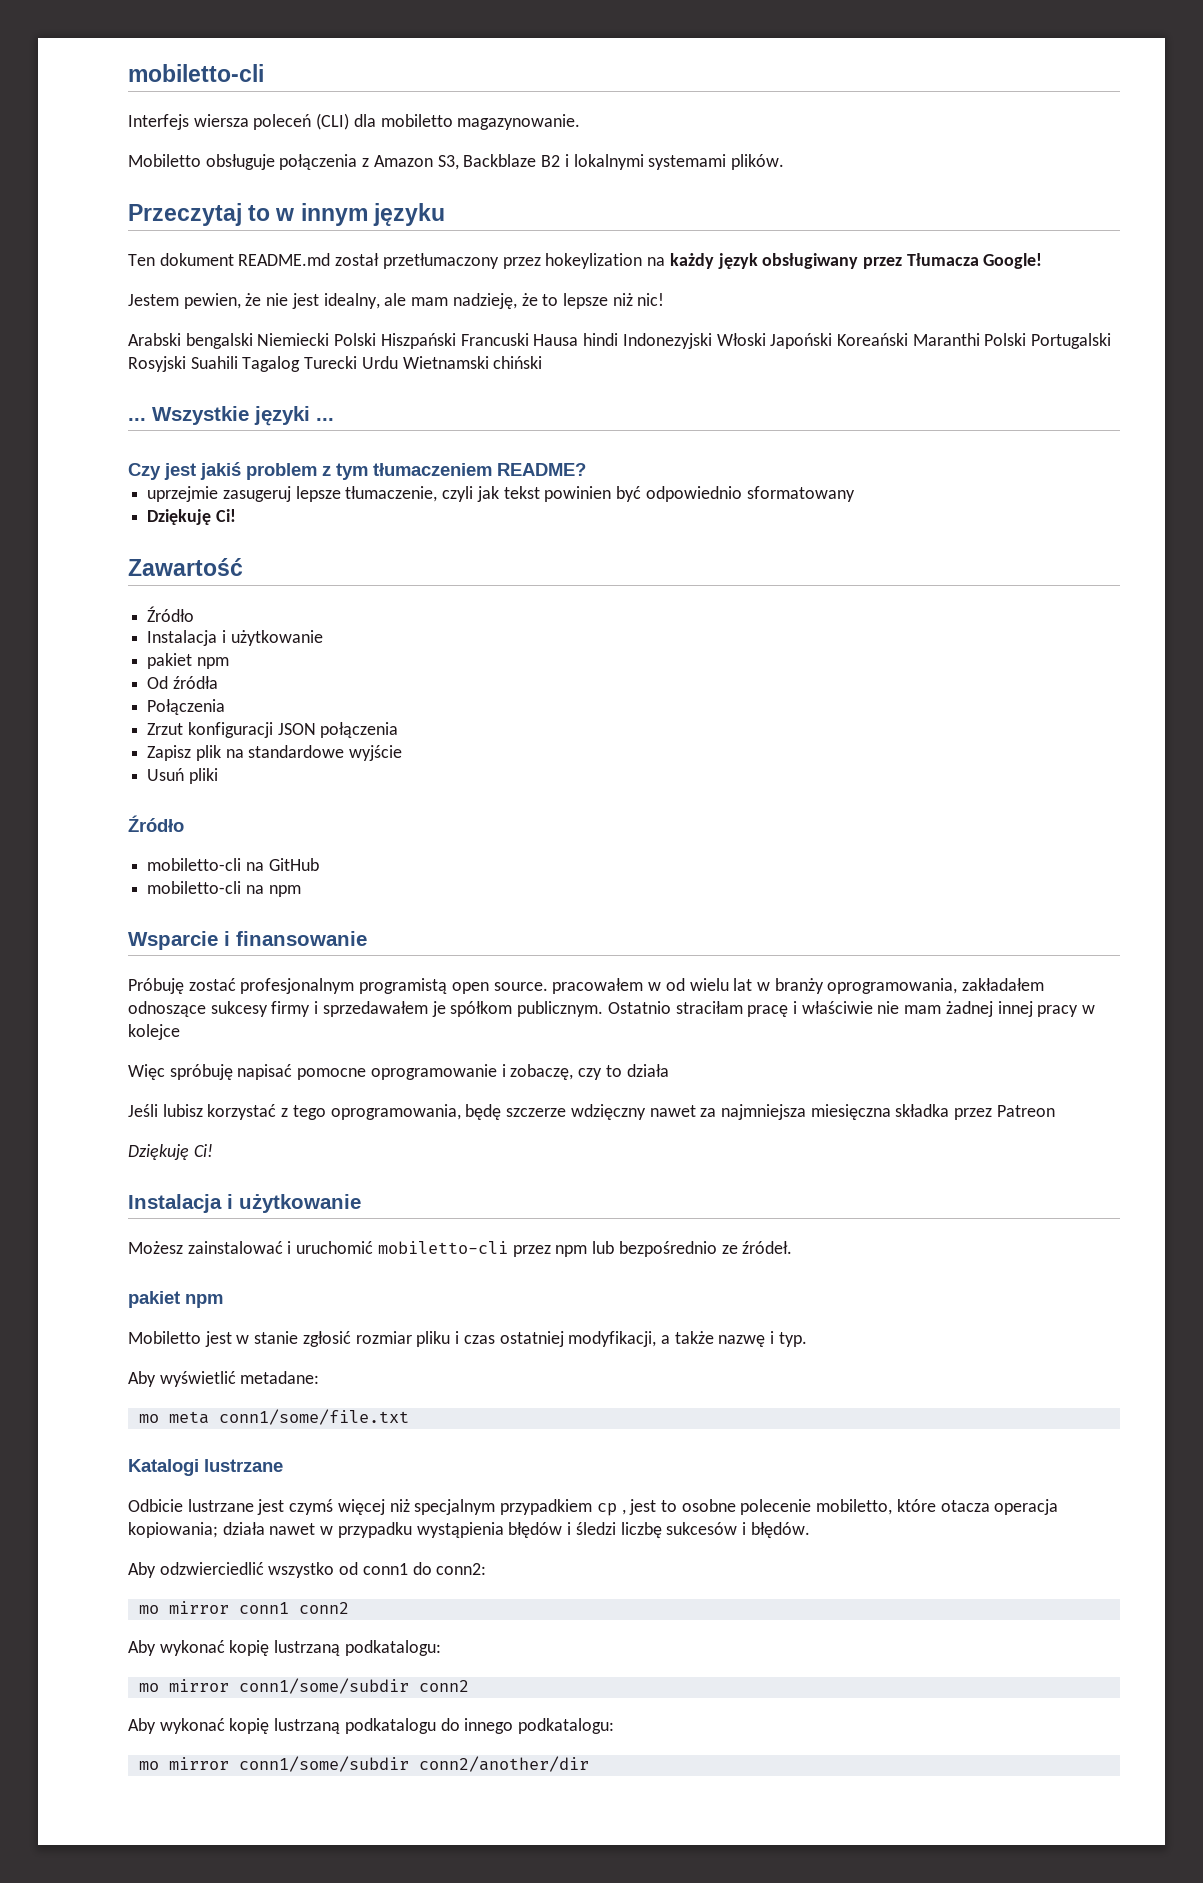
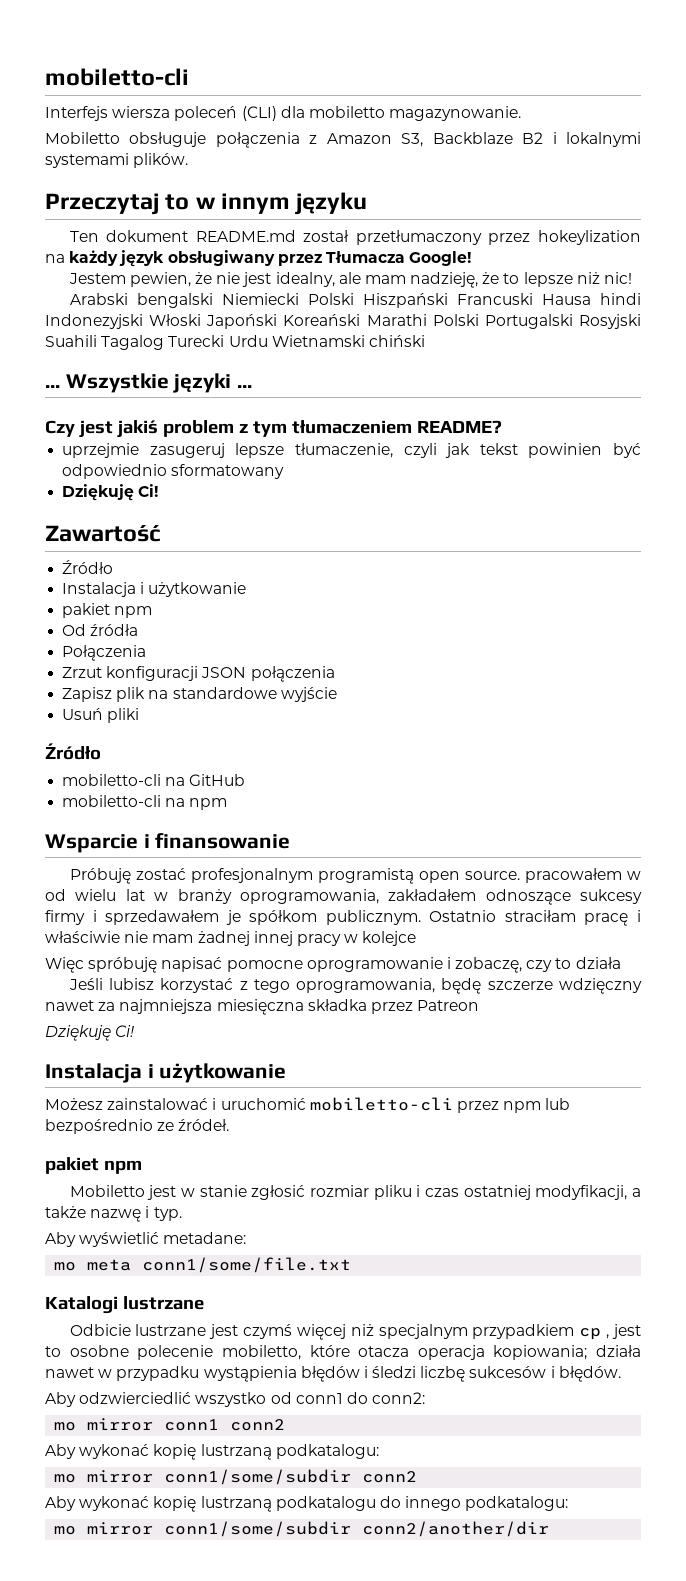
- Arabski bengalski Niemiecki Polski Hiszpański Francuski Hausa hindi Indonezyjski Włoski Japoński Koreański Maranthi Polski Portugalski Rosyjski Suahili Tagalog Turecki Urdu Wietnamski chiński
+ Arabski bengalski Niemiecki Polski Hiszpański Francuski Hausa hindi Indonezyjski Włoski Japoński Koreański Marathi Polski Portugalski Rosyjski Suahili Tagalog Turecki Urdu Wietnamski chiński

